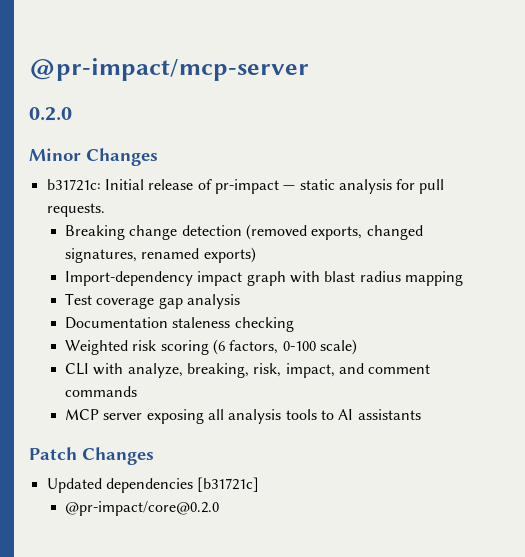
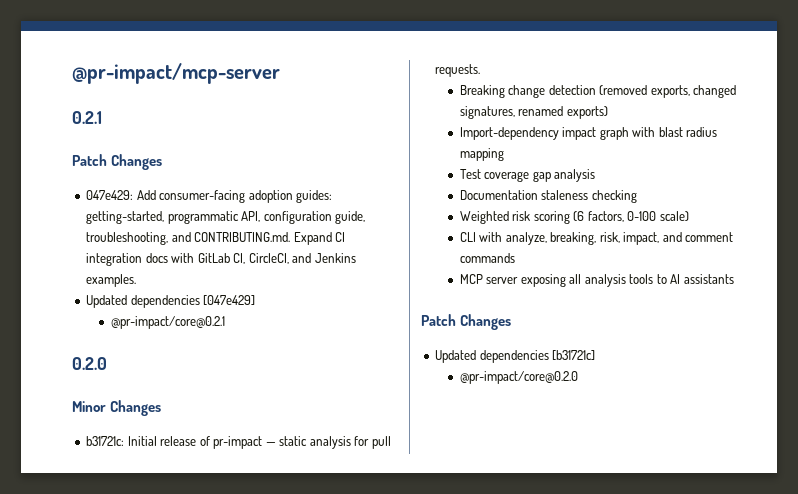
+ 0.2.1
+ Patch Changes
+ 047e429: Add consumer-facing adoption guides: getting-started, programmatic API, configuration guide, troubleshooting, and CONTRIBUTING.md. Expand CI integration docs with GitLab CI, CircleCI, and Jenkins examples.
+ Updated dependencies [047e429]
+ @pr-impact/core@0.2.1

